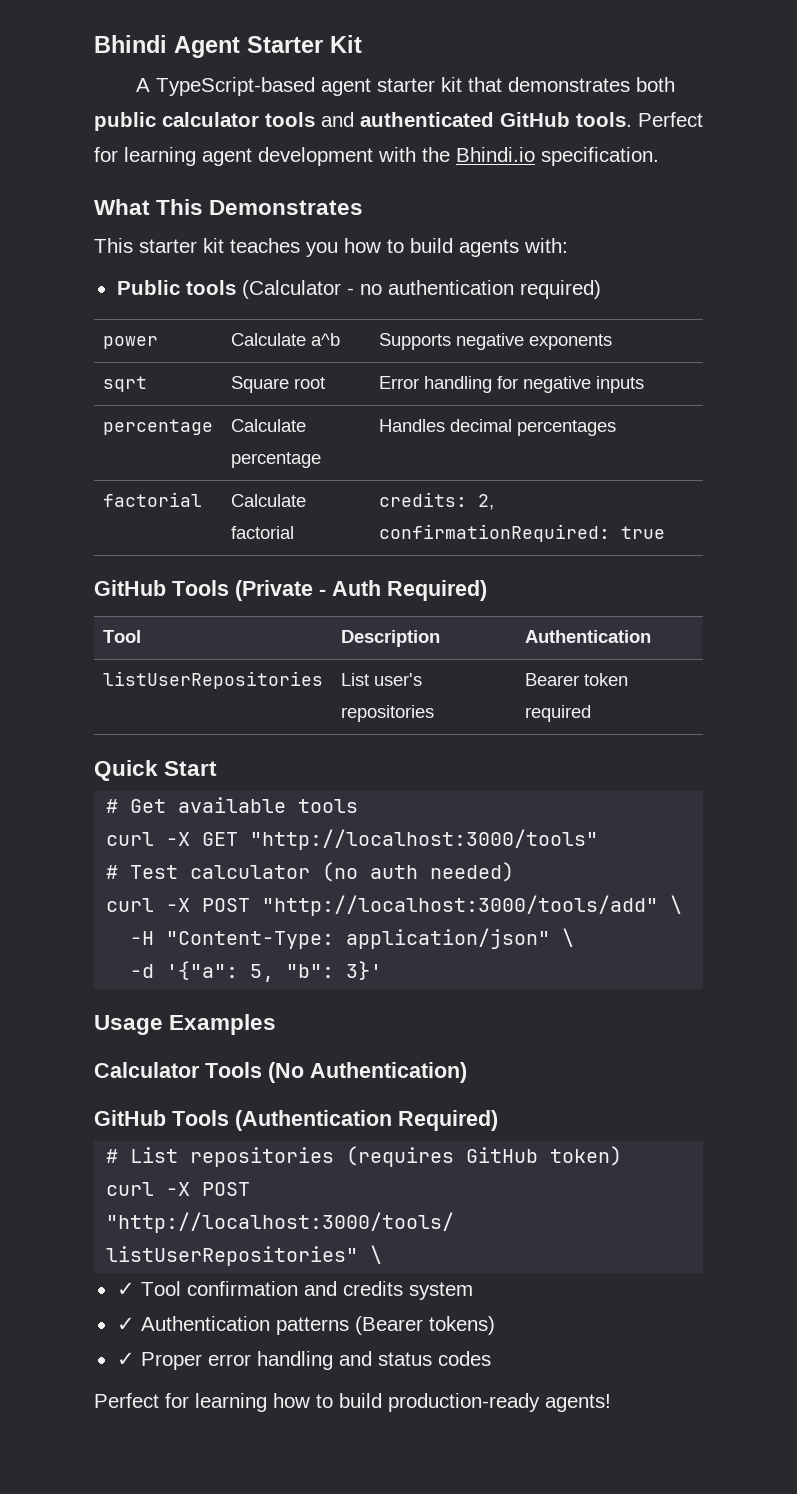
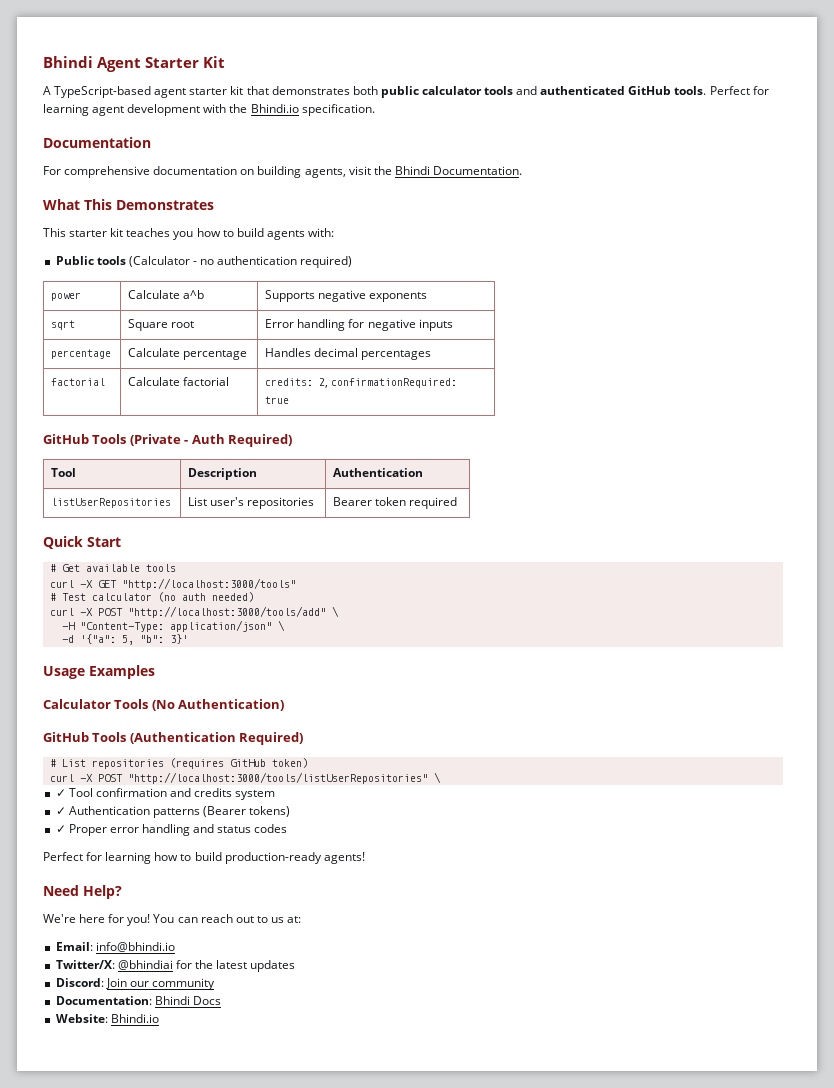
+ Documentation
+ For comprehensive documentation on building agents, visit the Bhindi Documentation.
+ Need Help?
+ We're here for you! You can reach out to us at:
+ Email: info@bhindi.io
+ Twitter/X: @bhindiai for the latest updates
+ Discord: Join our community
+ Documentation: Bhindi Docs
+ Website: Bhindi.io

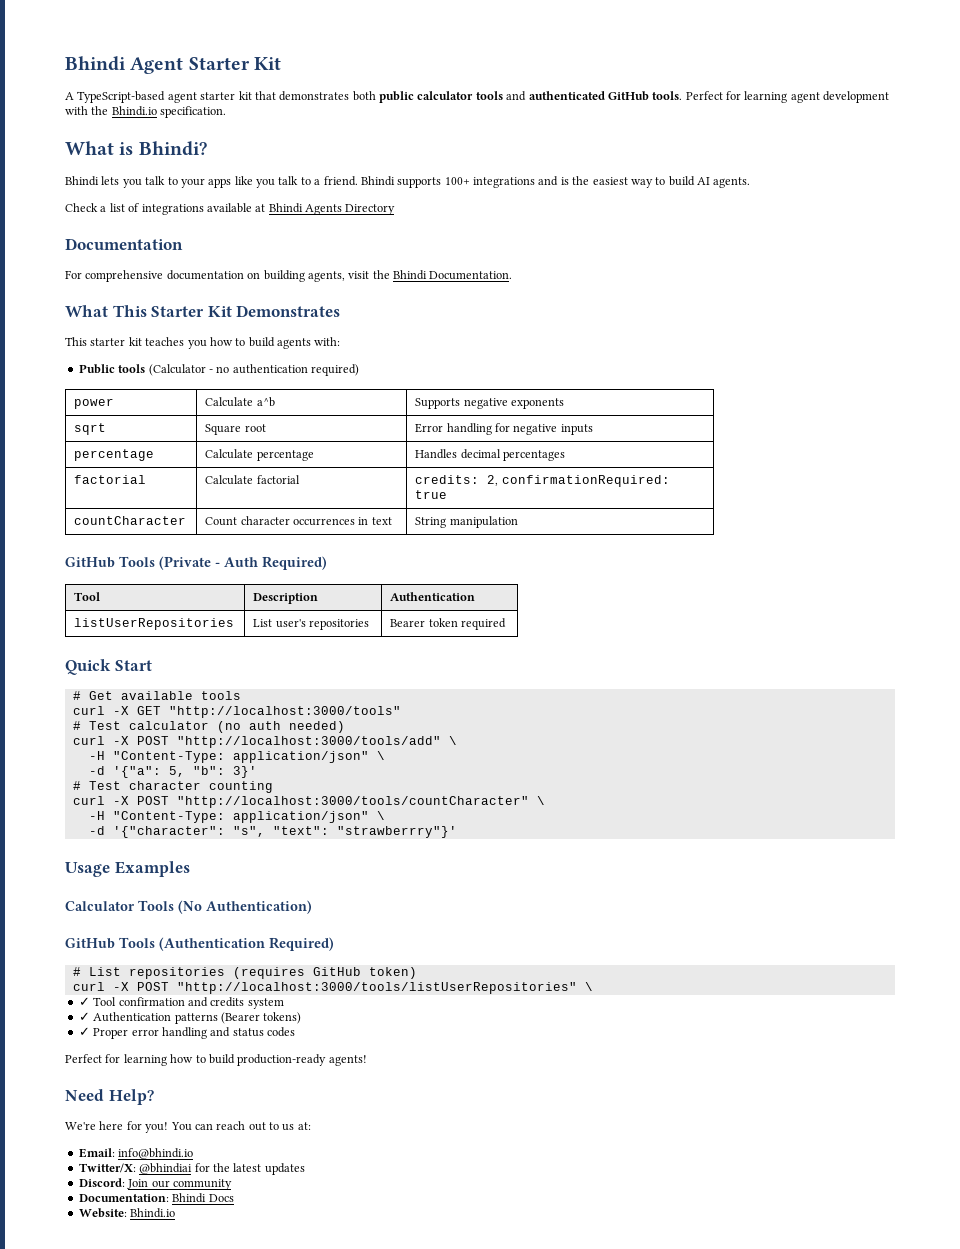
+ What is Bhindi?
+ Bhindi lets you talk to your apps like you talk to a friend. Bhindi supports 100+ integrations and is the easiest way to build AI agents.
+ Check a list of integrations available at Bhindi Agents Directory
- What This Demonstrates
+ What This Starter Kit Demonstrates
+ countCharacter | Count character occurrences in text | String manipulation
+ # Test character counting
+ curl -X POST "http://localhost:3000/tools/countCharacter" \
+ -H "Content-Type: application/json" \
+ -d '{"character": "s", "text": "strawberrry"}'

